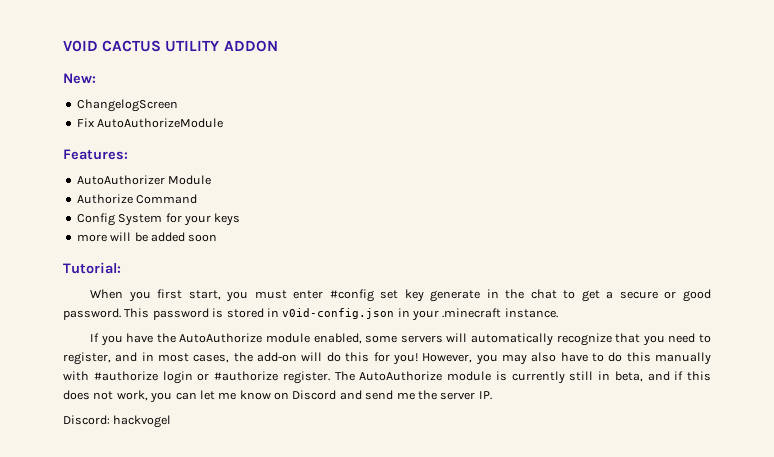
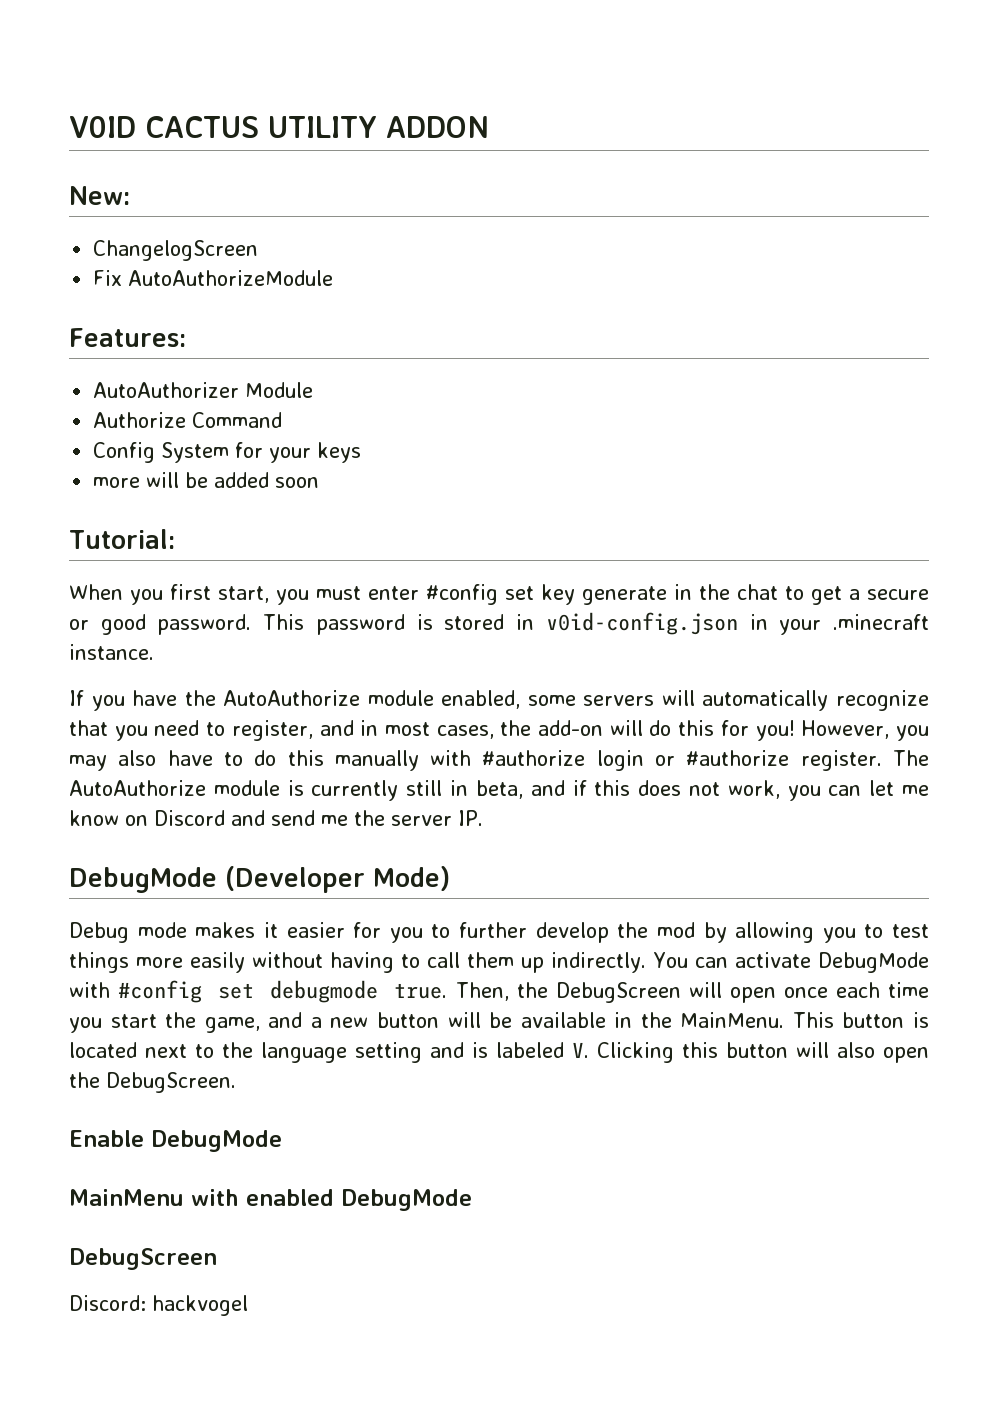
+ DebugMode (Developer Mode)
+ Debug mode makes it easier for you to further develop the mod by allowing you to test things more easily without having to call them up indirectly. You can activate DebugMode with #config set debugmode true. Then, the DebugScreen will open once each time you start the game, and a new button will be available in the MainMenu. This button is located next to the language setting and is labeled V. Clicking this button will also open the DebugScreen.
+ Enable DebugMode
+ MainMenu with enabled DebugMode
+ DebugScreen

